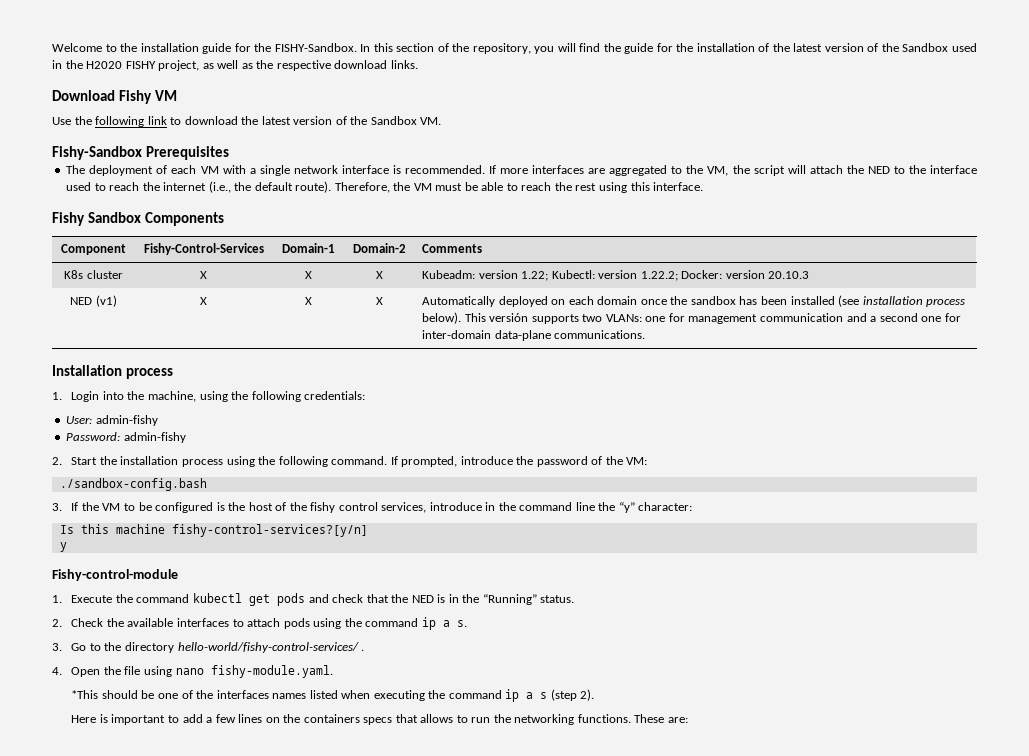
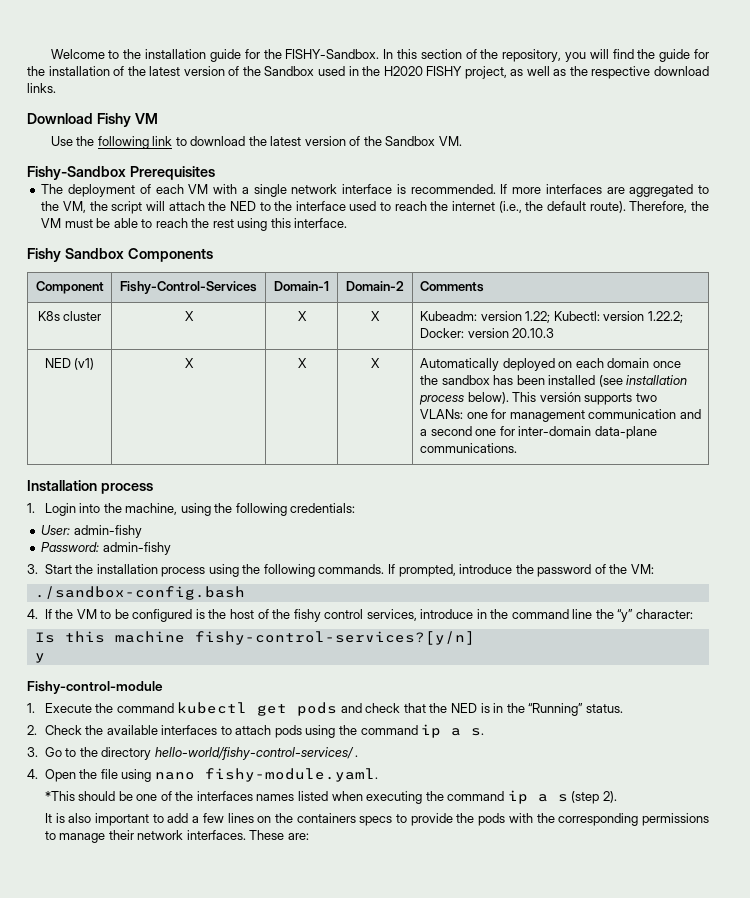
- 2. Start the installation process using the following command.
+ 3. Start the installation process using the following commands.
- 3. If the VM to be configured is the host of the fishy control services, introduce in the command line the “y” character:
+ 4. If the VM to be configured is the host of the fishy control services, introduce in the command line the “y” character:
- Here is important to add a few lines on the containers specs that allows to run the networking functions.
+ It is also important to add a few lines on the containers specs to provide the pods with the corresponding permissions to manage their network interfaces.

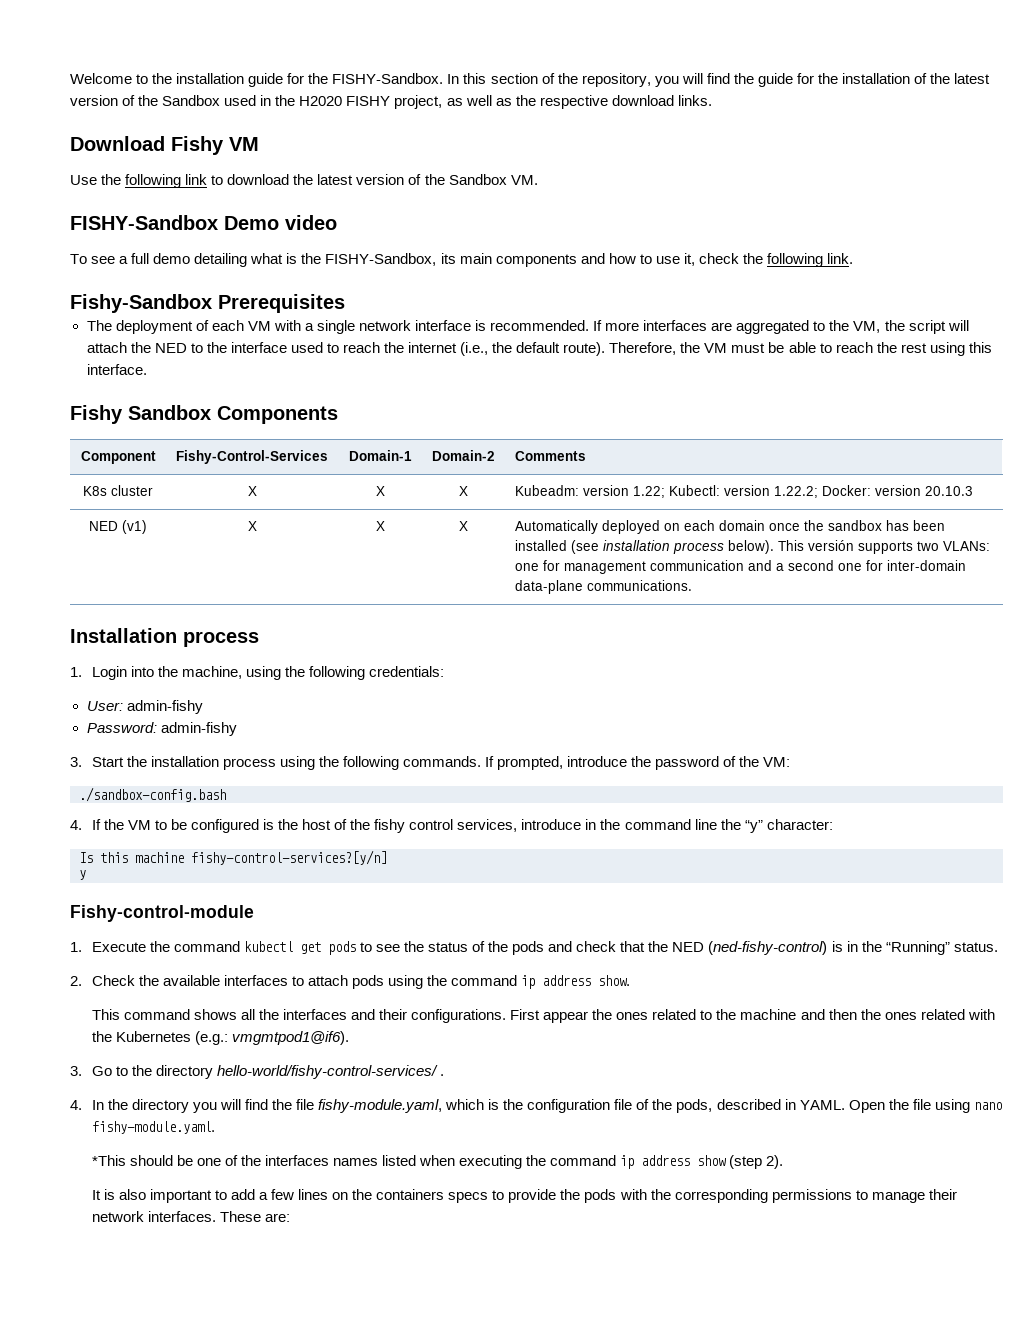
+ FISHY-Sandbox Demo video
+ To see a full demo detailing what is the FISHY-Sandbox, its main components and how to use it, check the following link.
- 1. Execute the command kubectl get pods and check that the NED is in the “Running” status.
+ 1. Execute the command kubectl get pods to see the status of the pods and check that the NED (ned-fishy-control) is in the “Running” status.
- 2. Check the available interfaces to attach pods using the command ip a s.
+ 2. Check the available interfaces to attach pods using the command ip address show.
+ This command shows all the interfaces and their configurations. First appear the ones related to the machine and then the ones related with the Kubernetes (e.g.: vmgmtpod1@if6).
- 4. Open the file using nano fishy-module.yaml.
+ 4. In the directory you will find the file fishy-module.yaml, which is the configuration file of the pods, described in YAML. Open the file using nano fishy-module.yaml.
- *This should be one of the interfaces names listed when executing the command ip a s (step 2).
+ *This should be one of the interfaces names listed when executing the command ip address show (step 2).

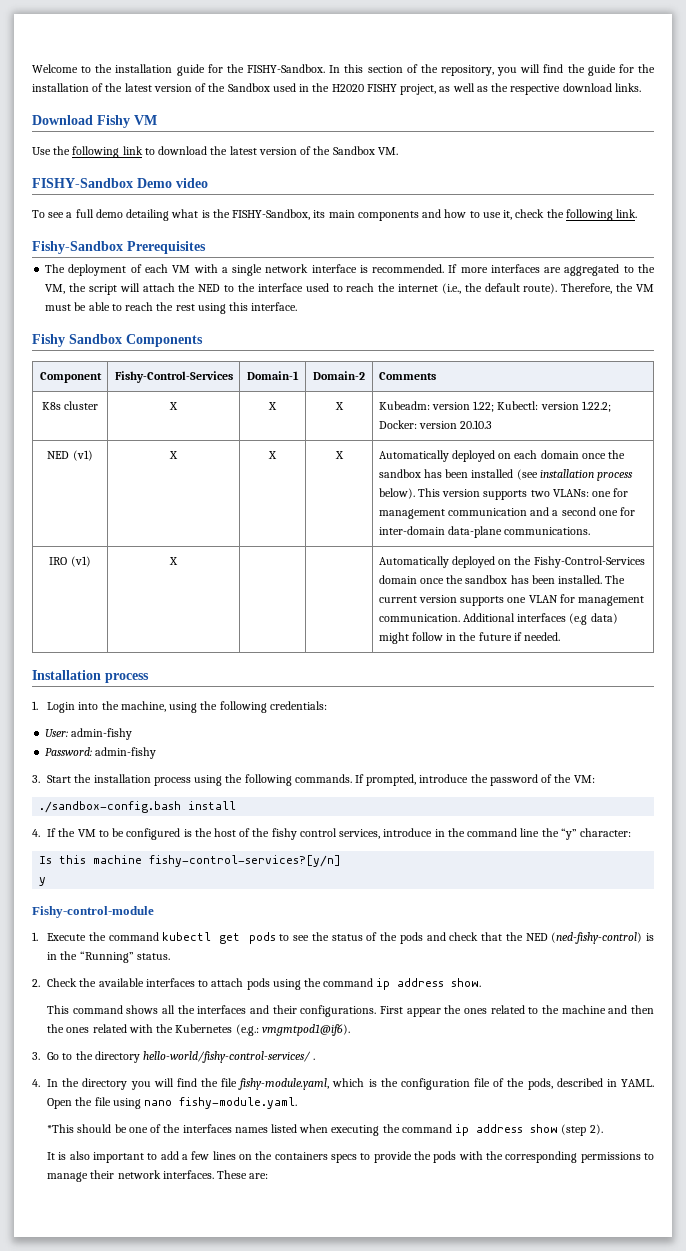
- NED (v1) | X | X | X | Automatically deployed on each domain once the sandbox has been installed (see installation process below). This versión supports two VLANs: one for management communication and a second one for inter-domain data-plane communications.
+ NED (v1) | X | X | X | Automatically deployed on each domain once the sandbox has been installed (see installation process below). This version supports two VLANs: one for management communication and a second one for inter-domain data-plane communications.
+ IRO (v1) | X | | | Automatically deployed on the Fishy-Control-Services domain once the sandbox has been installed. The current version supports one VLAN for management communication. Additional interfaces (e.g data) might follow in the future if needed.
- ./sandbox-config.bash
+ ./sandbox-config.bash install

